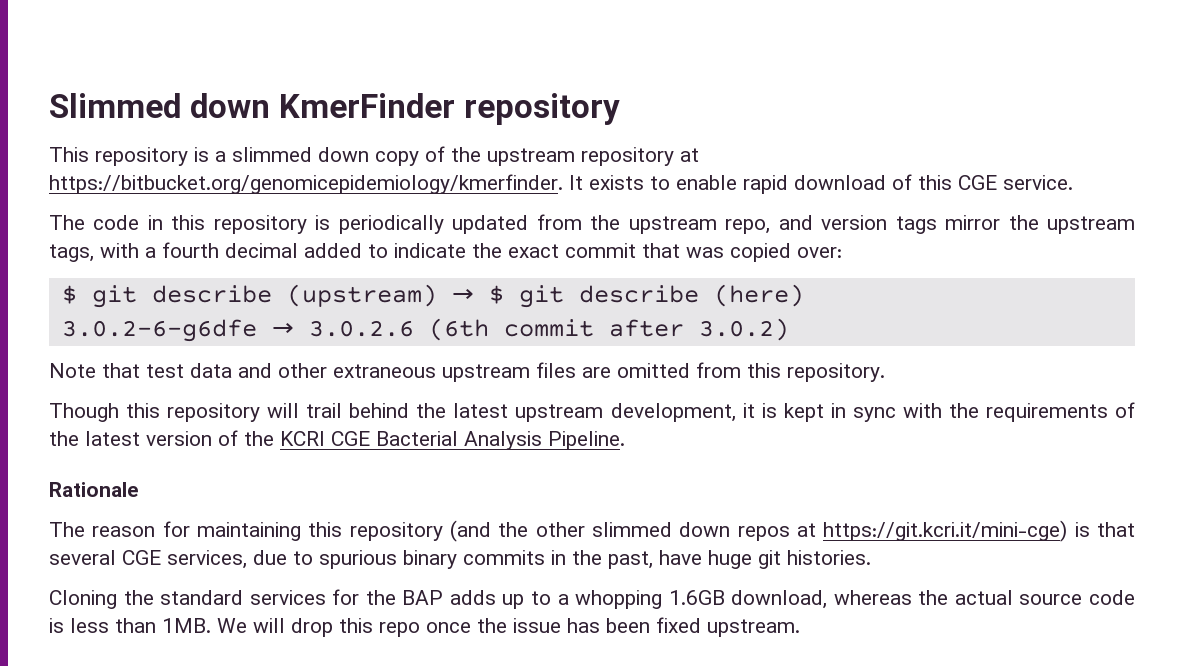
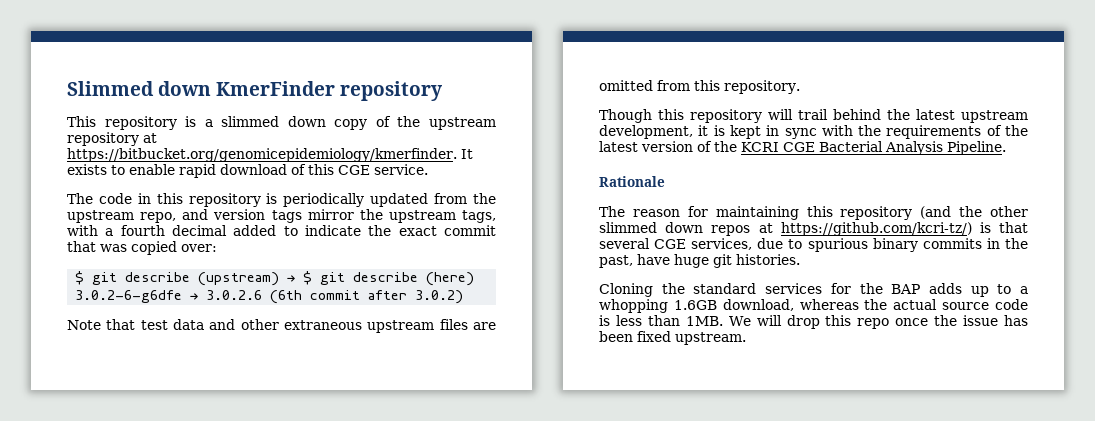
- The reason for maintaining this repository (and the other slimmed down repos at https://git.kcri.it/mini-cge) is that several CGE services, due to spurious binary commits in the past, have huge git histories.
+ The reason for maintaining this repository (and the other slimmed down repos at https://github.com/kcri-tz/) is that several CGE services, due to spurious binary commits in the past, have huge git histories.

